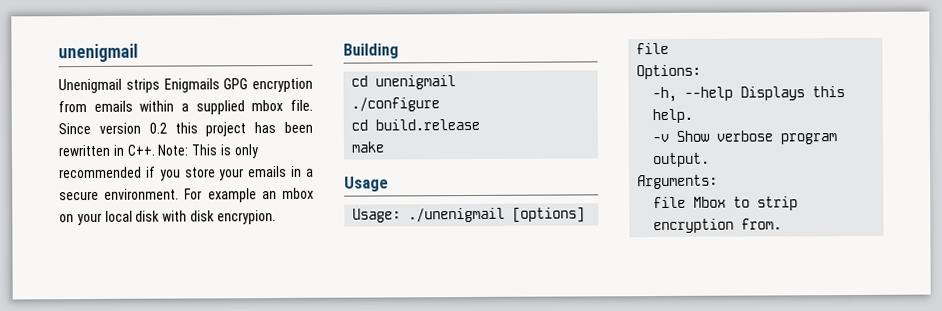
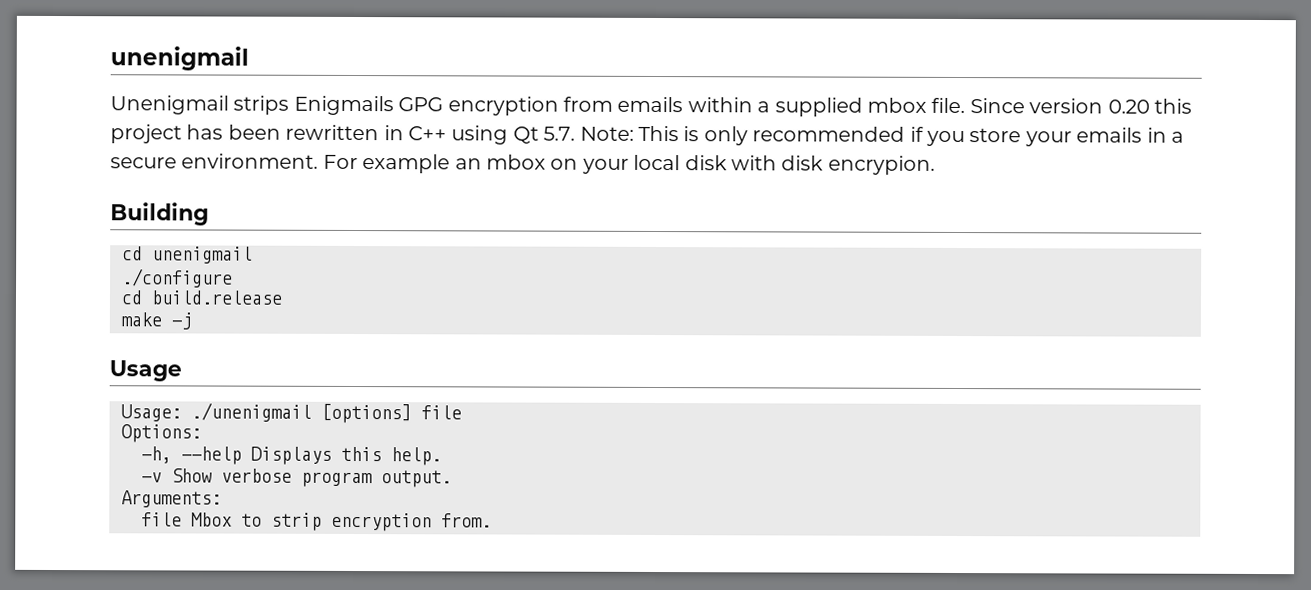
- Since version 0.2 this project has been rewritten in C++. Note: This is only recommended if you store your emails in a secure environment.
+ Since version 0.20 this project has been rewritten in C++ using Qt 5.7. Note: This is only recommended if you store your emails in a secure environment.
- make
+ make -j

